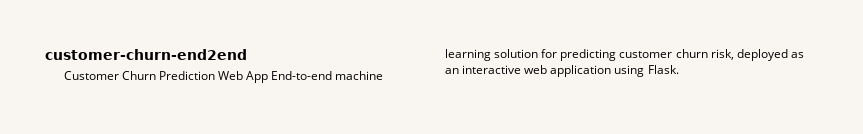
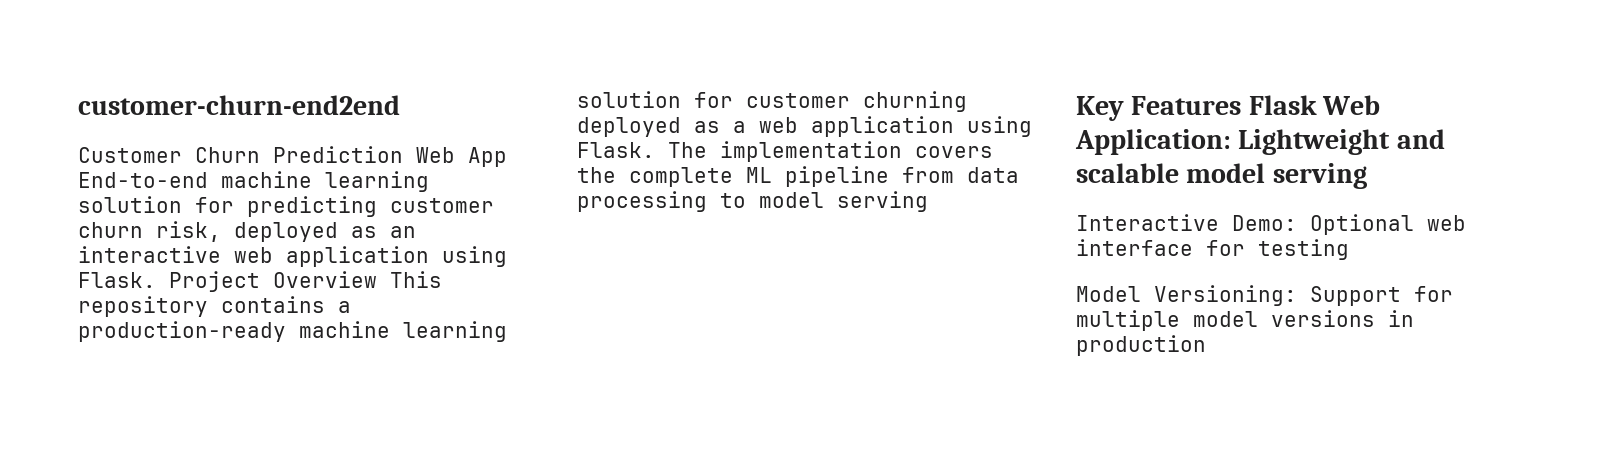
+ Project Overview This repository contains a production-ready machine learning solution for customer churning deployed as a web application using Flask. The implementation covers the complete ML pipeline from data processing to model serving
+ Key Features Flask Web Application: Lightweight and scalable model serving
+ Interactive Demo: Optional web interface for testing
+ Model Versioning: Support for multiple model versions in production

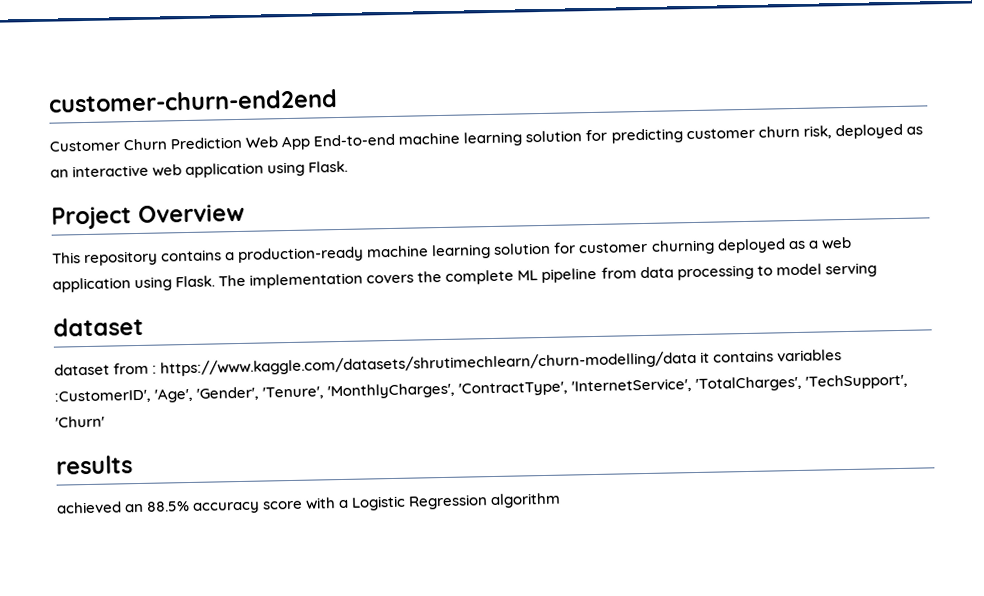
- Customer Churn Prediction Web App End-to-end machine learning solution for predicting customer churn risk, deployed as an interactive web application using Flask. Project Overview This repository contains a production-ready machine learning solution for customer churning deployed as a web application using Flask.
+ Customer Churn Prediction Web App End-to-end machine learning solution for predicting customer churn risk, deployed as an interactive web application using Flask.
+ Project Overview
+ This repository contains a production-ready machine learning solution for customer churning deployed as a web application using Flask.
  The implementation covers the complete ML pipeline from data processing to model serving
- Key Features Flask Web Application: Lightweight and scalable model serving
- Interactive Demo: Optional web interface for testing
- Model Versioning: Support for multiple model versions in production
+ dataset
+ dataset from : https://www.kaggle.com/datasets/shrutimechlearn/churn-modelling/data it contains variables :CustomerID', 'Age', 'Gender', 'Tenure', 'MonthlyCharges', 'ContractType', 'InternetService', 'TotalCharges', 'TechSupport', 'Churn'
+ results
+ achieved an 88.5% accuracy score with a Logistic Regression algorithm

